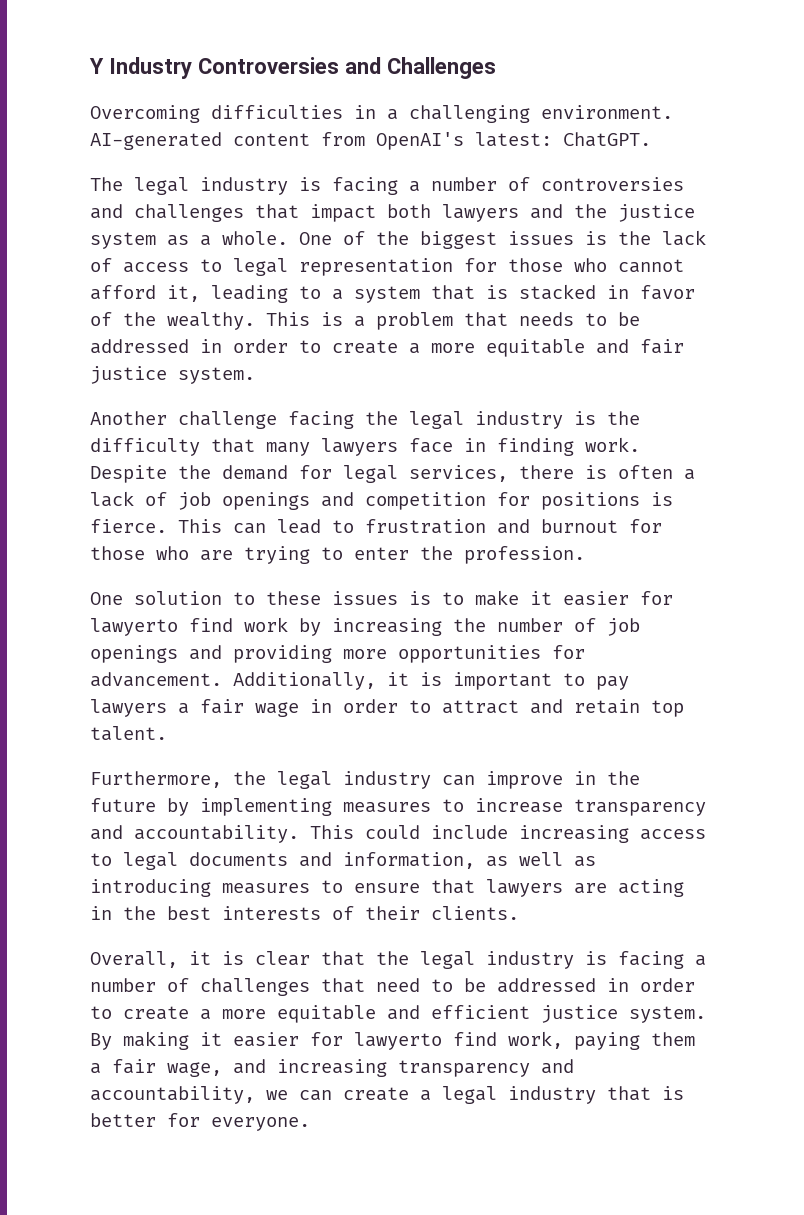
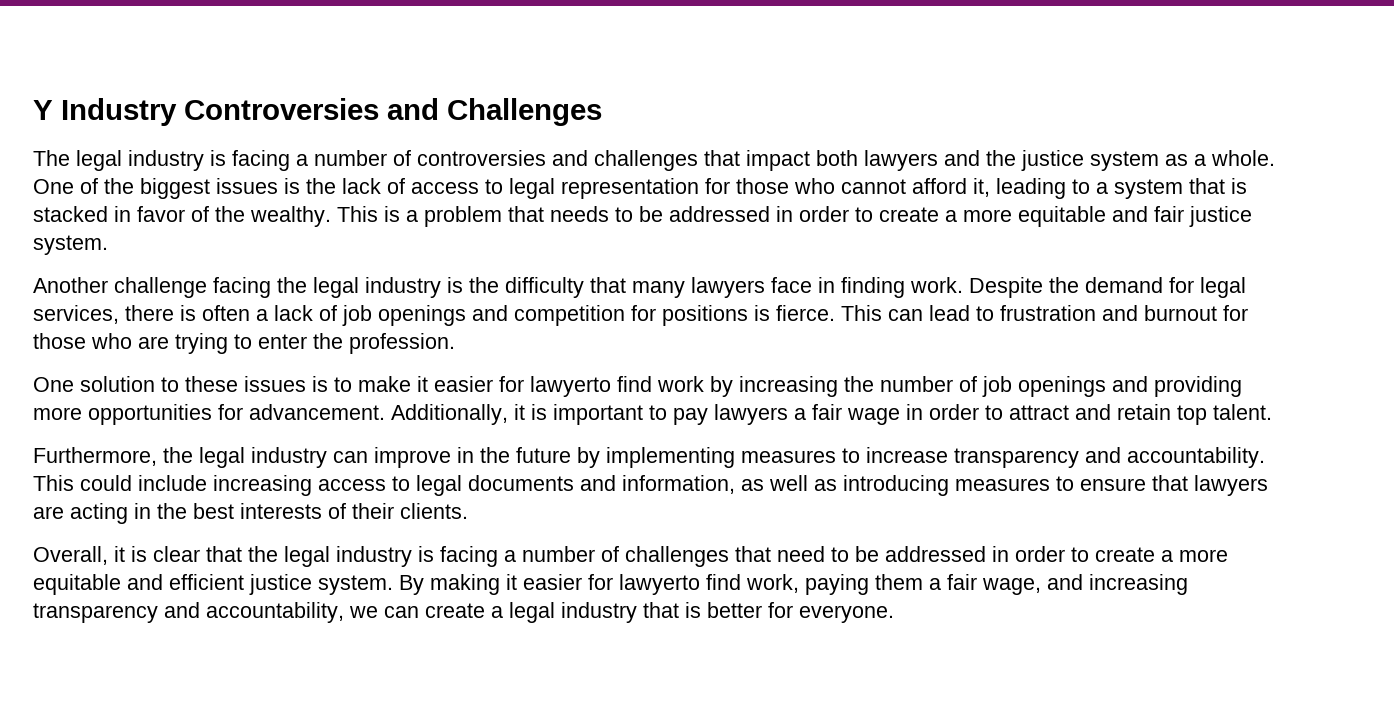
- Overcoming difficulties in a challenging environment. AI-generated content from OpenAI's latest: ChatGPT.

